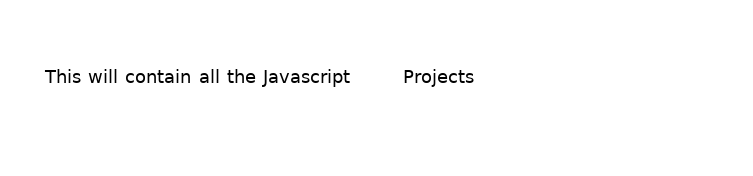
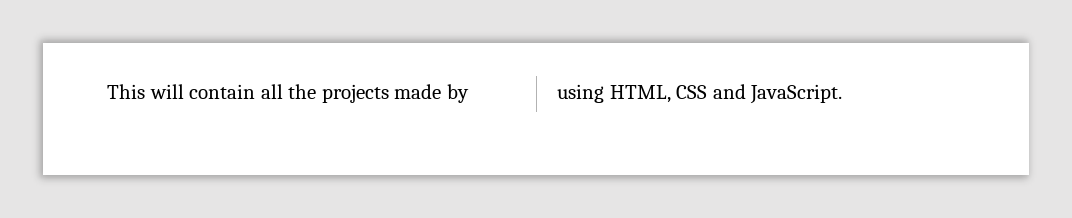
- This will contain all the Javascript Projects
+ This will contain all the projects made by using HTML, CSS and JavaScript.

